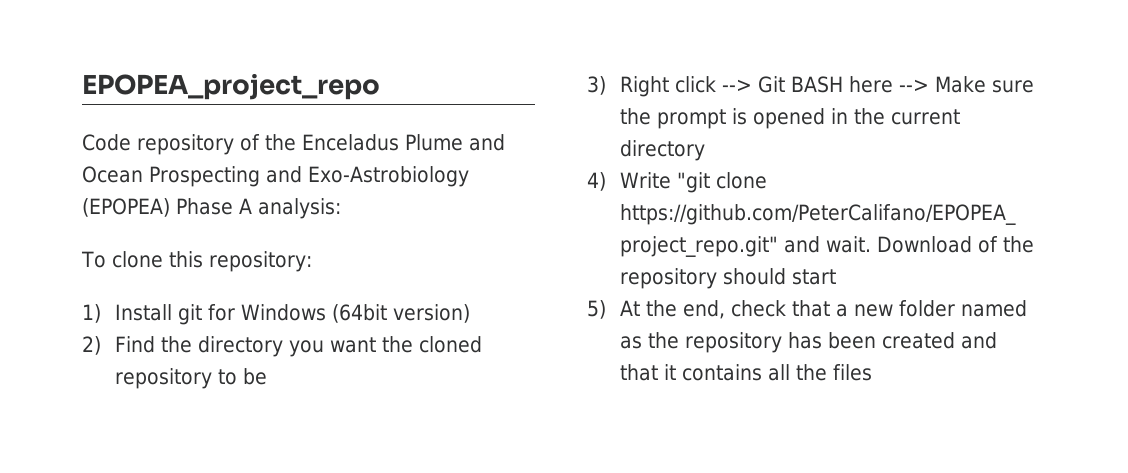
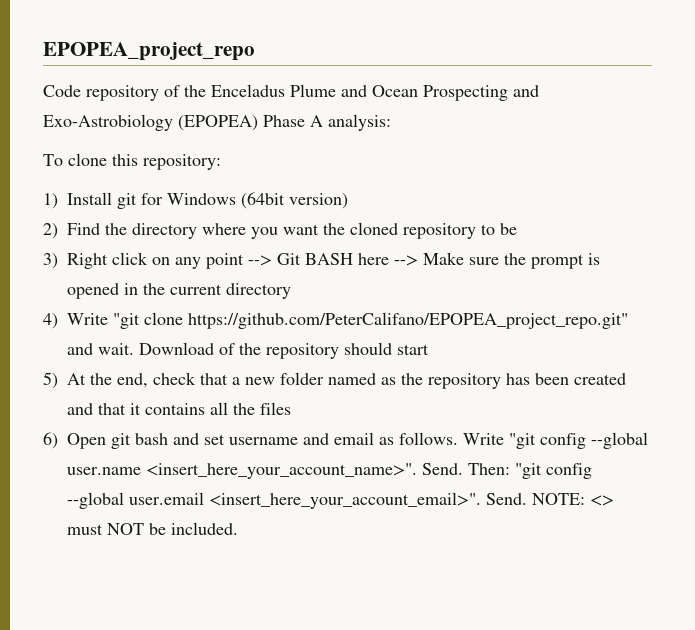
- 2) Find the directory you want the cloned repository to be
+ 2) Find the directory where you want the cloned repository to be
- 3) Right click --> Git BASH here --> Make sure the prompt is opened in the current directory
+ 3) Right click on any point --> Git BASH here --> Make sure the prompt is opened in the current directory
+ 6) Open git bash and set username and email as follows. Write "git config --global user.name <insert_here_your_account_name>". Send. Then: "git config --global user.email <insert_here_your_account_email>". Send. NOTE: <> must NOT be included.

